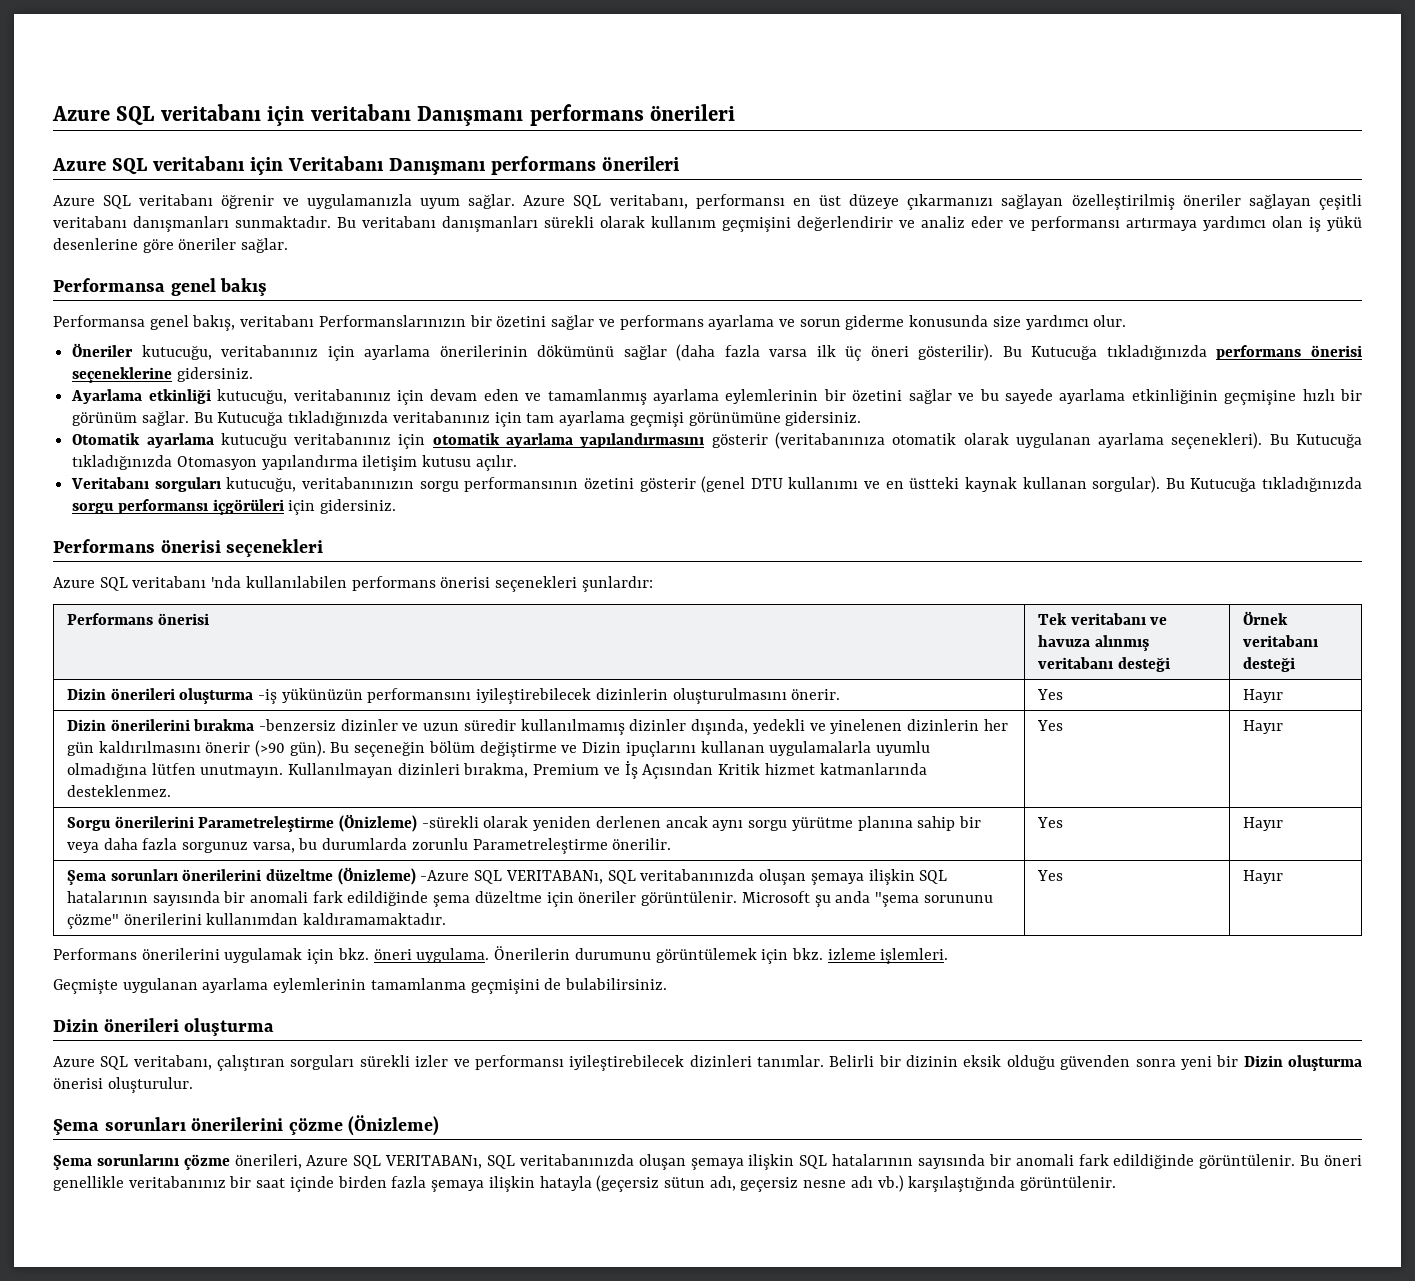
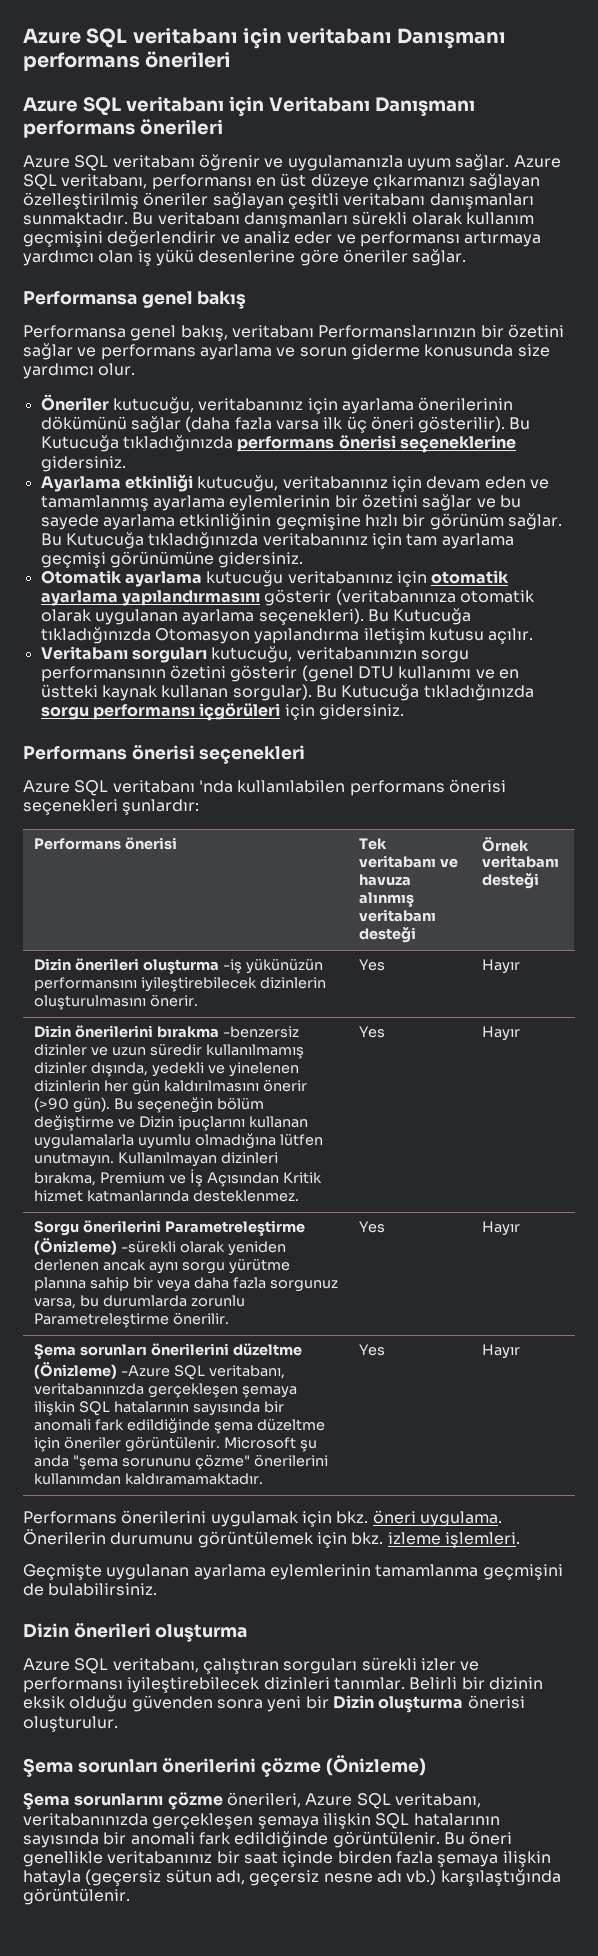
- Şema sorunları önerilerini düzeltme (Önizleme) -Azure SQL VERITABANı, SQL veritabanınızda oluşan şemaya ilişkin SQL hatalarının sayısında bir anomali fark edildiğinde şema düzeltme için öneriler görüntülenir. Microsoft şu anda "şema sorununu çözme" önerilerini kullanımdan kaldıramamaktadır. | Yes | Hayır
+ Şema sorunları önerilerini düzeltme (Önizleme) -Azure SQL veritabanı, veritabanınızda gerçekleşen şemaya ilişkin SQL hatalarının sayısında bir anomali fark edildiğinde şema düzeltme için öneriler görüntülenir. Microsoft şu anda "şema sorununu çözme" önerilerini kullanımdan kaldıramamaktadır. | Yes | Hayır
- Şema sorunlarını çözme önerileri, Azure SQL VERITABANı, SQL veritabanınızda oluşan şemaya ilişkin SQL hatalarının sayısında bir anomali fark edildiğinde görüntülenir.
+ Şema sorunlarını çözme önerileri, Azure SQL veritabanı, veritabanınızda gerçekleşen şemaya ilişkin SQL hatalarının sayısında bir anomali fark edildiğinde görüntülenir.

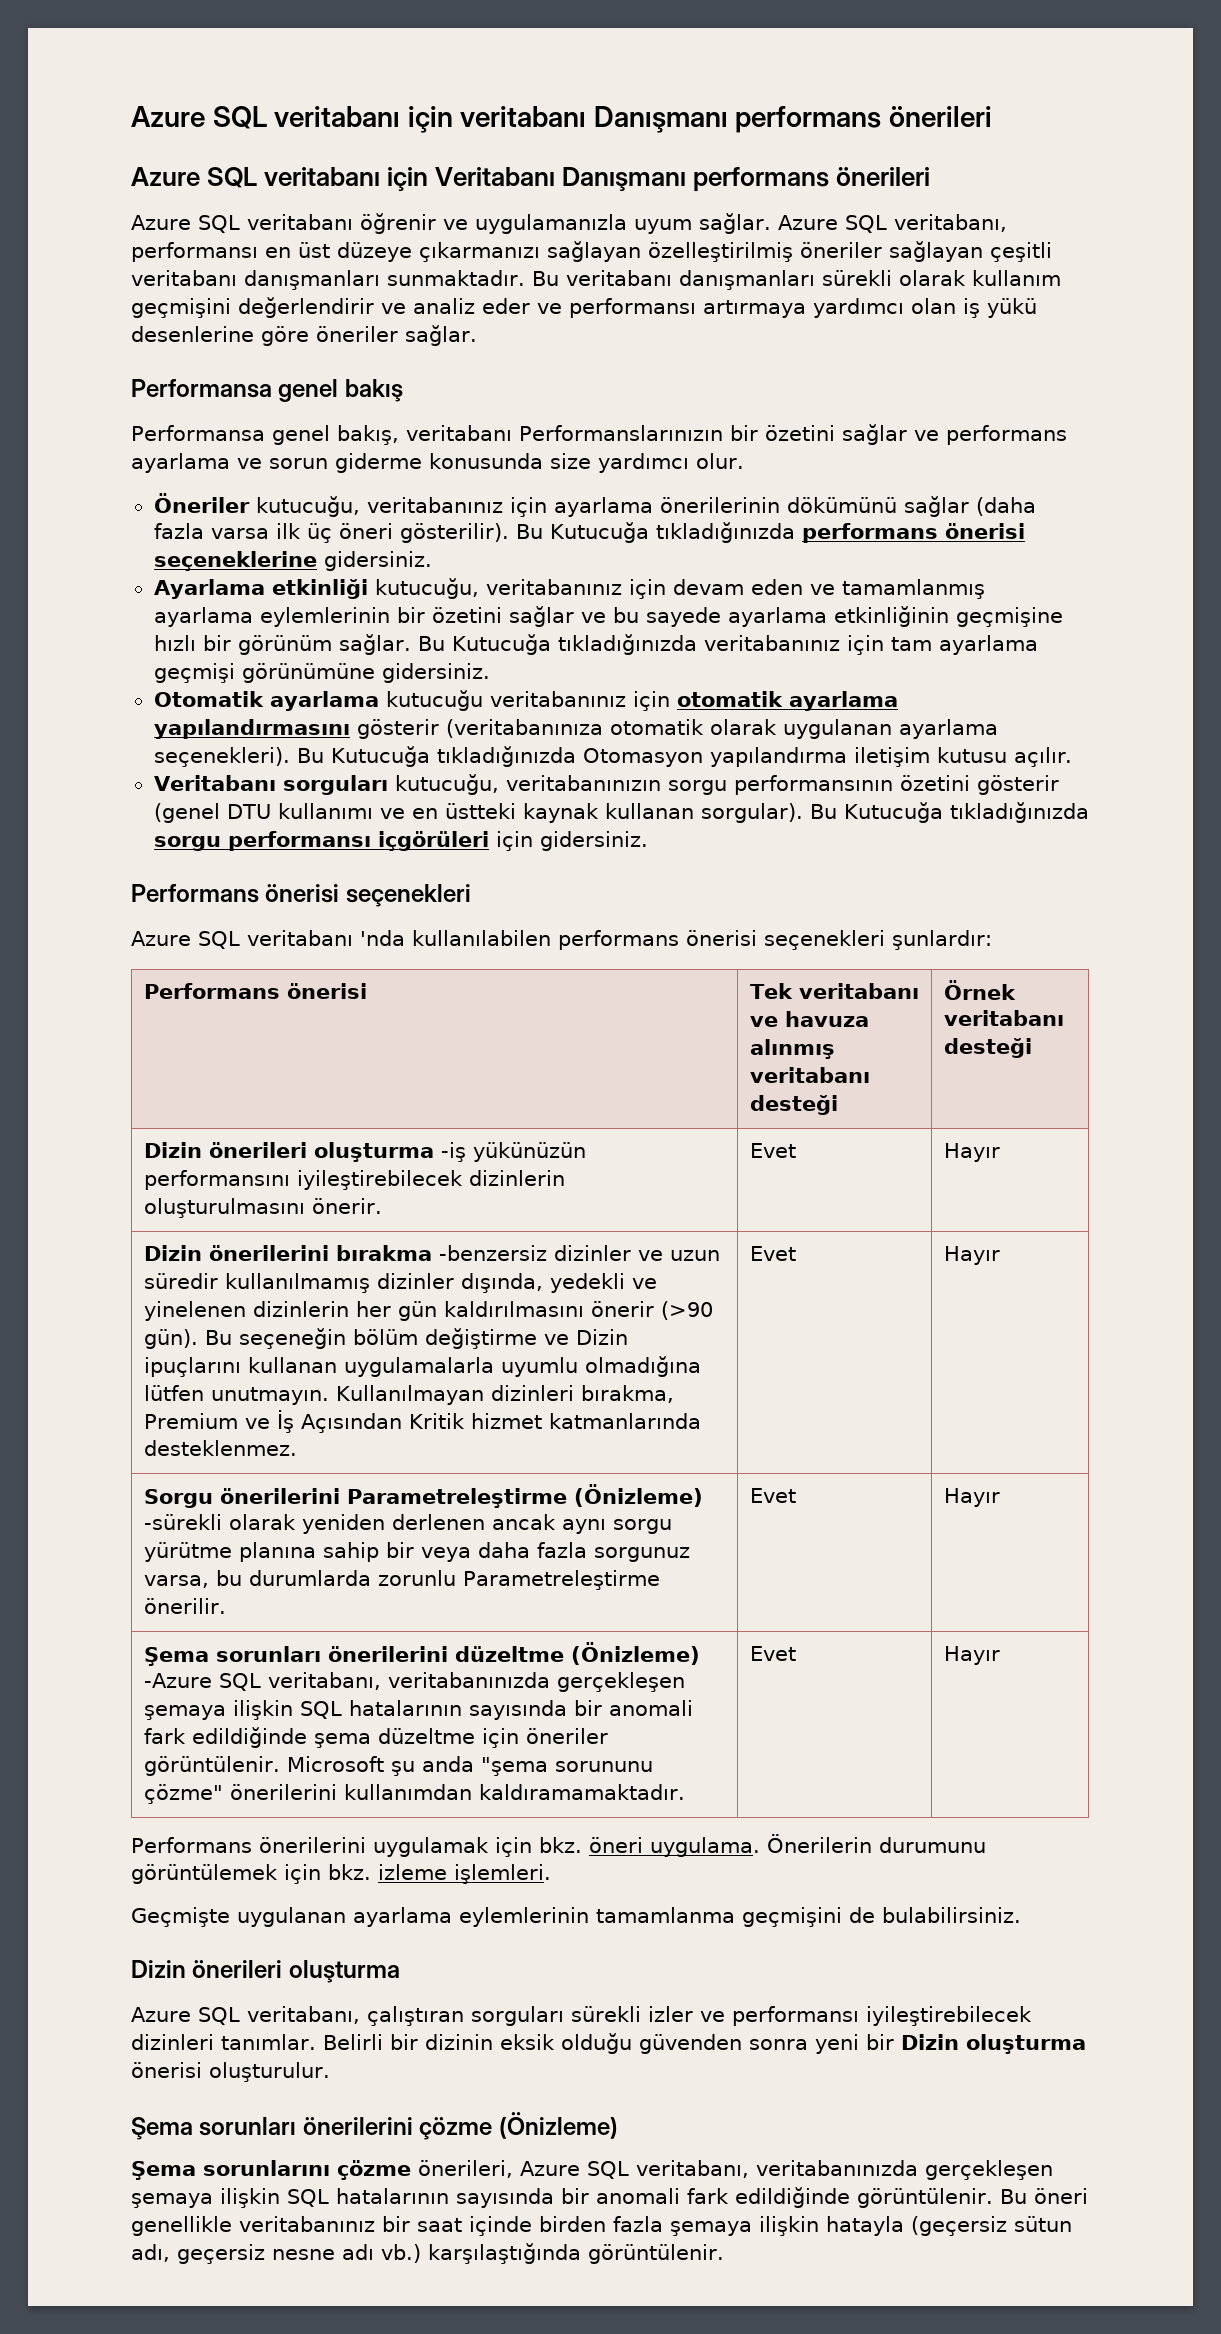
- Dizin önerileri oluşturma -iş yükünüzün performansını iyileştirebilecek dizinlerin oluşturulmasını önerir. | Yes | Hayır
+ Dizin önerileri oluşturma -iş yükünüzün performansını iyileştirebilecek dizinlerin oluşturulmasını önerir. | Evet | Hayır
- Kullanılmayan dizinleri bırakma, Premium ve İş Açısından Kritik hizmet katmanlarında desteklenmez. | Yes
+ Kullanılmayan dizinleri bırakma, Premium ve İş Açısından Kritik hizmet katmanlarında desteklenmez. | Evet
- Sorgu önerilerini Parametreleştirme (Önizleme) -sürekli olarak yeniden derlenen ancak aynı sorgu yürütme planına sahip bir veya daha fazla sorgunuz varsa, bu durumlarda zorunlu Parametreleştirme önerilir. | Yes | Hayır
+ Sorgu önerilerini Parametreleştirme (Önizleme) -sürekli olarak yeniden derlenen ancak aynı sorgu yürütme planına sahip bir veya daha fazla sorgunuz varsa, bu durumlarda zorunlu Parametreleştirme önerilir. | Evet | Hayır
- Şema sorunları önerilerini düzeltme (Önizleme) -Azure SQL veritabanı, veritabanınızda gerçekleşen şemaya ilişkin SQL hatalarının sayısında bir anomali fark edildiğinde şema düzeltme için öneriler görüntülenir. Microsoft şu anda "şema sorununu çözme" önerilerini kullanımdan kaldıramamaktadır. | Yes | Hayır
+ Şema sorunları önerilerini düzeltme (Önizleme) -Azure SQL veritabanı, veritabanınızda gerçekleşen şemaya ilişkin SQL hatalarının sayısında bir anomali fark edildiğinde şema düzeltme için öneriler görüntülenir. Microsoft şu anda "şema sorununu çözme" önerilerini kullanımdan kaldıramamaktadır. | Evet | Hayır

